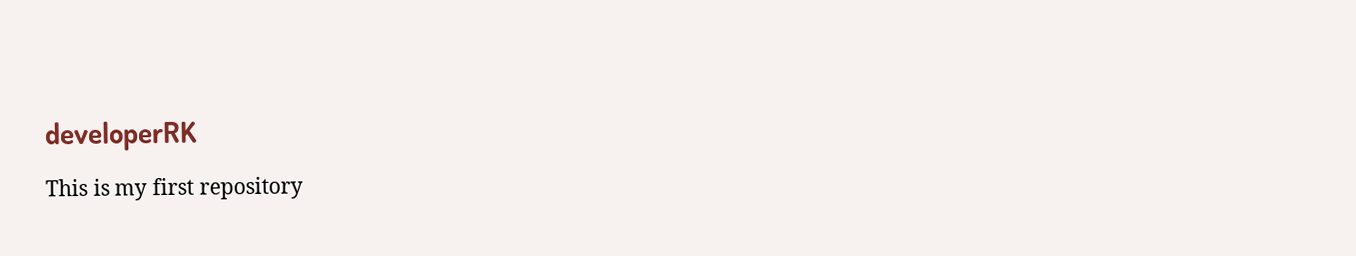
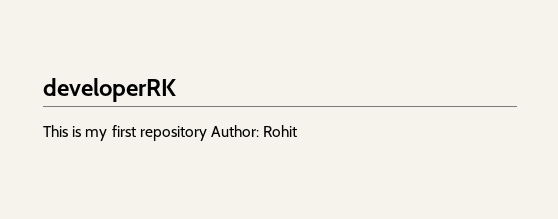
- This is my first repository
+ This is my first repository Author: Rohit

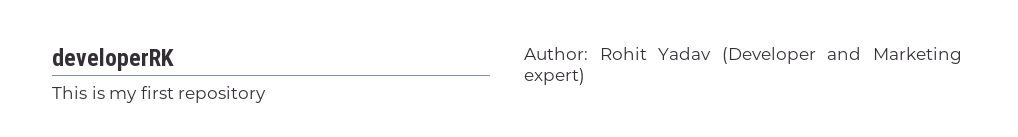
- This is my first repository Author: Rohit
+ This is my first repository
+ Author: Rohit Yadav (Developer and Marketing expert)

